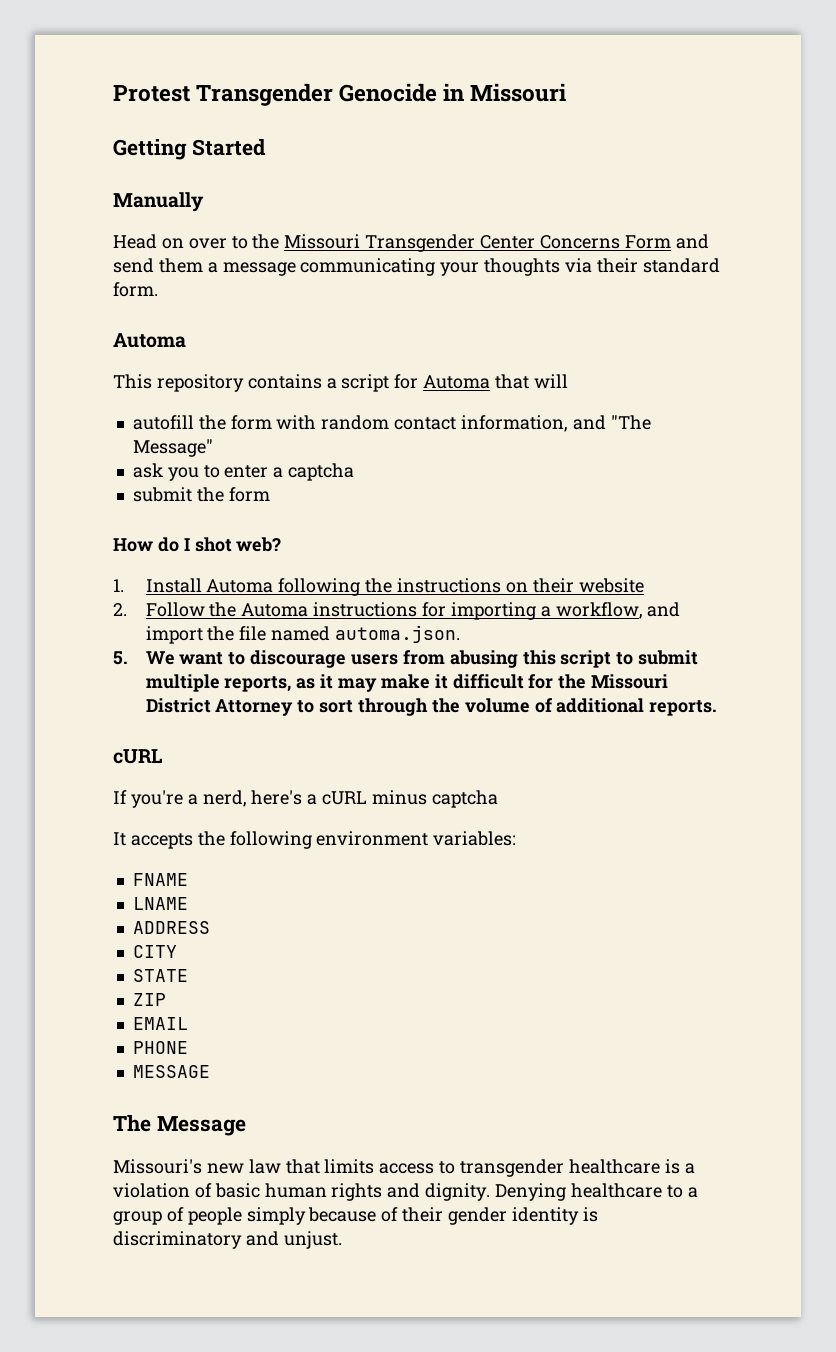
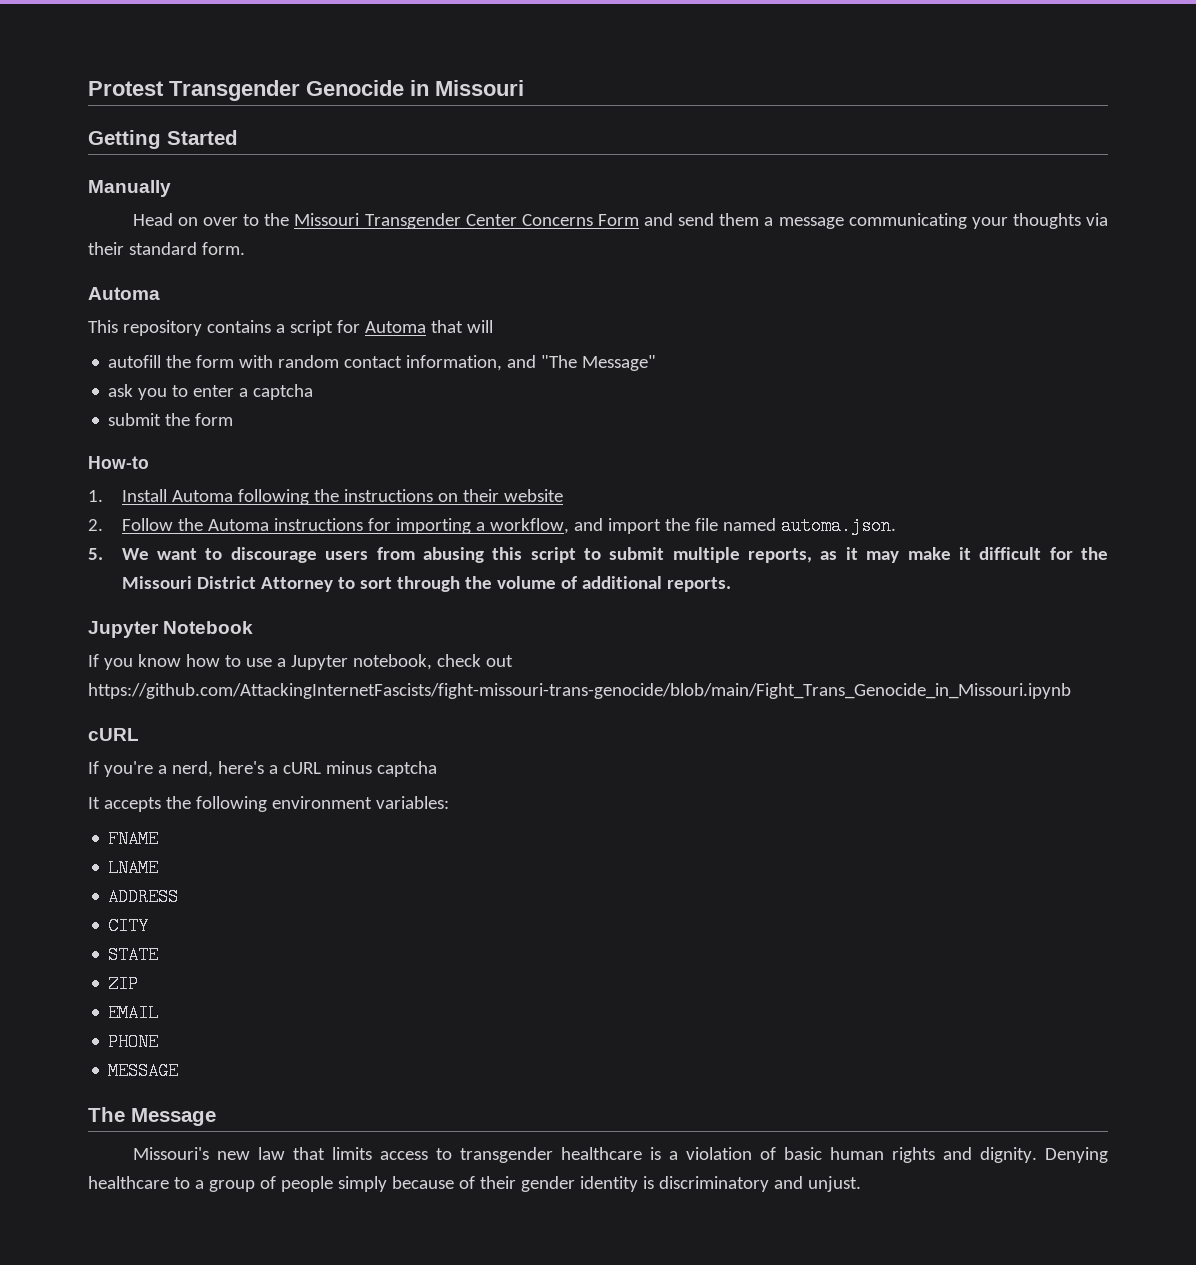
- How do I shot web?
+ How-to
+ Jupyter Notebook
+ If you know how to use a Jupyter notebook, check out https://github.com/AttackingInternetFascists/fight-missouri-trans-genocide/blob/main/Fight_Trans_Genocide_in_Missouri.ipynb

